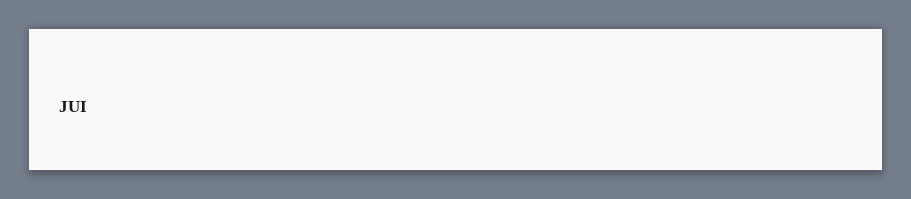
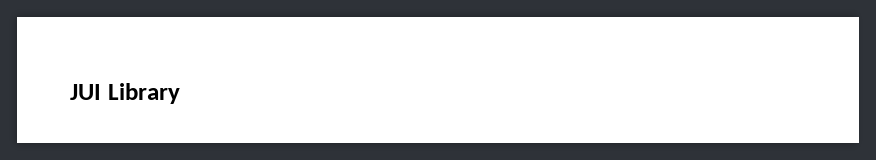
- JUI
+ JUI Library

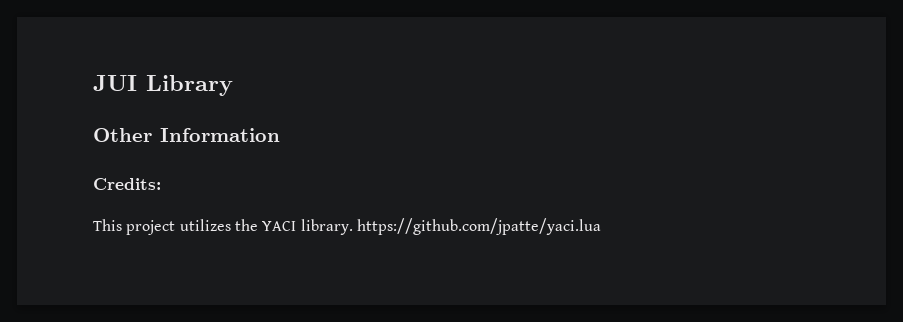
+ Other Information
+ Credits:
+ This project utilizes the YACI library. https://github.com/jpatte/yaci.lua

